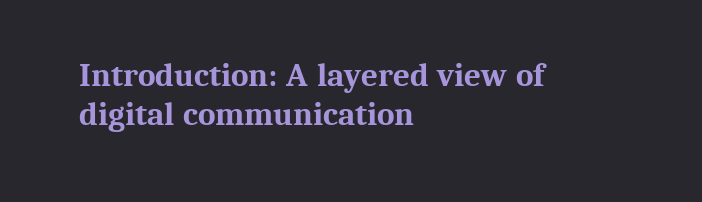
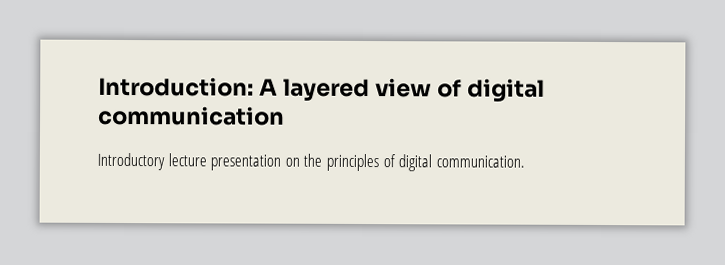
+ Introductory lecture presentation on the principles of digital communication.

